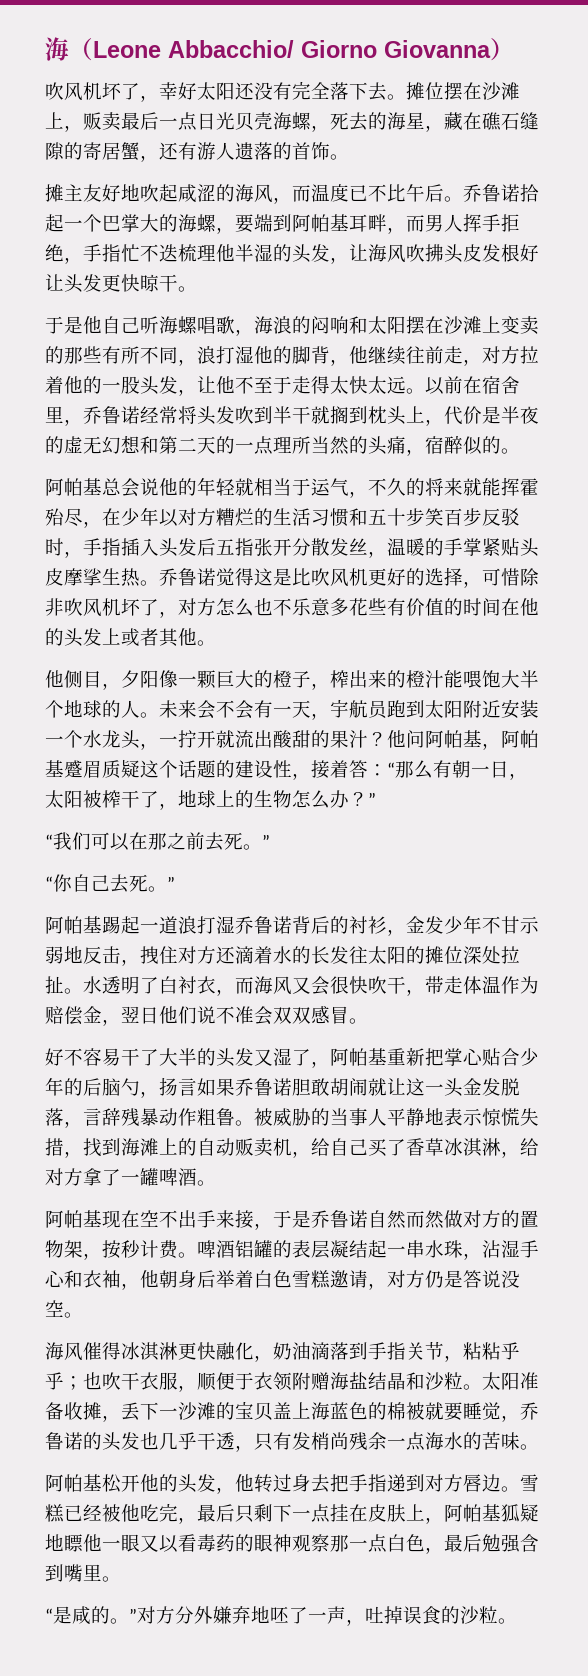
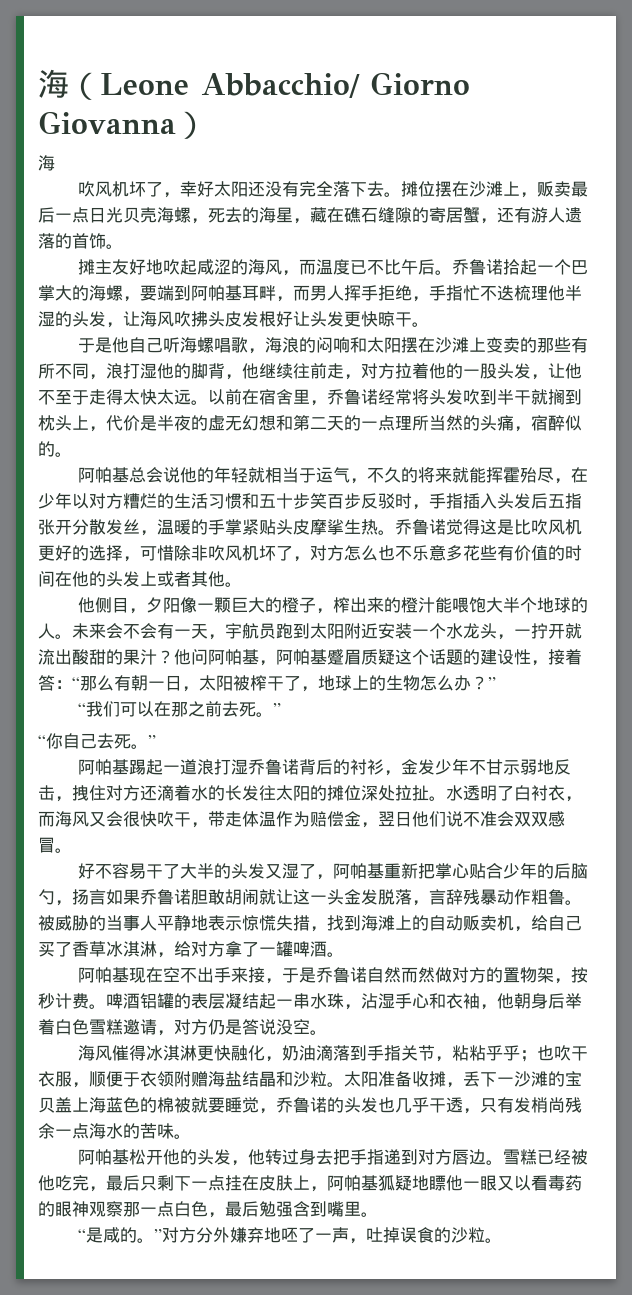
  海（Leone Abbacchio/ Giorno Giovanna）
+ 海

